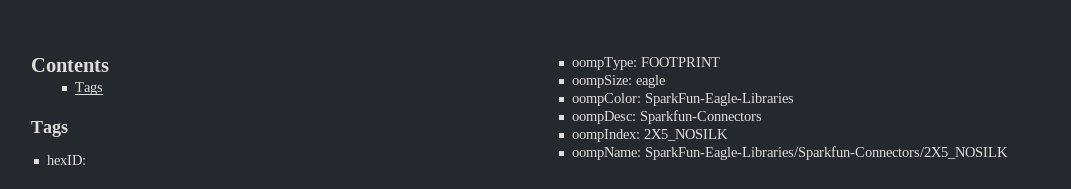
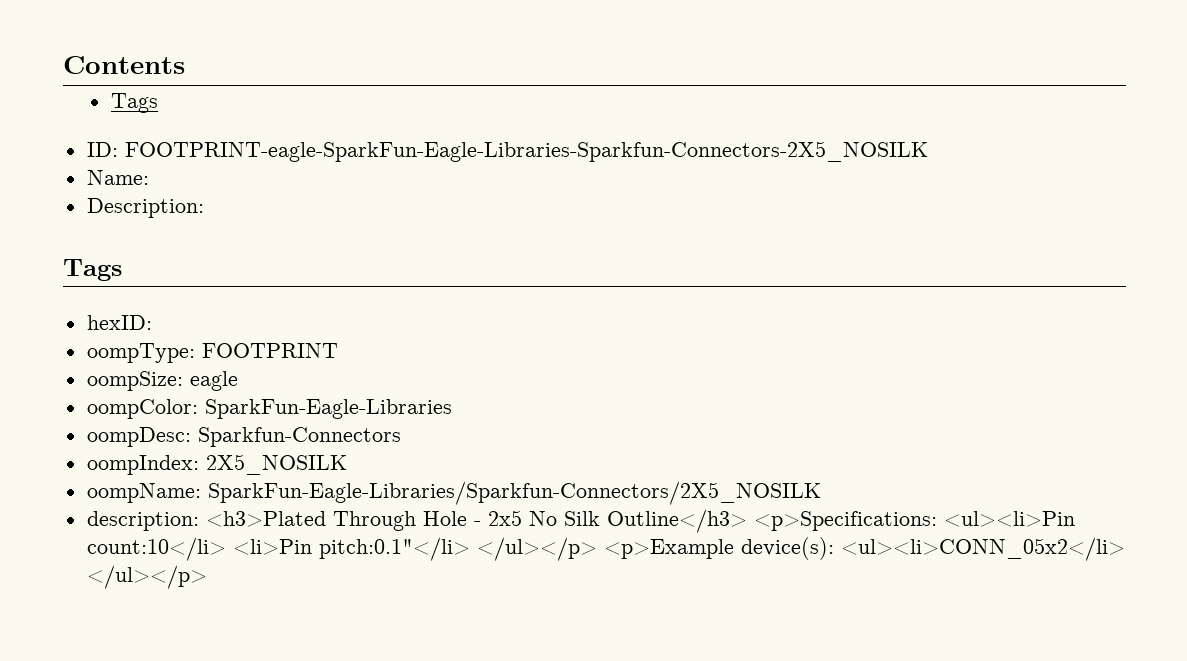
+ ID: FOOTPRINT-eagle-SparkFun-Eagle-Libraries-Sparkfun-Connectors-2X5_NOSILK
+ Name:
+ Description:
+ description: <h3>Plated Through Hole - 2x5 No Silk Outline</h3> <p>Specifications: <ul><li>Pin count:10</li> <li>Pin pitch:0.1"</li> </ul></p> <p>Example device(s): <ul><li>CONN_05x2</li> </ul></p>

